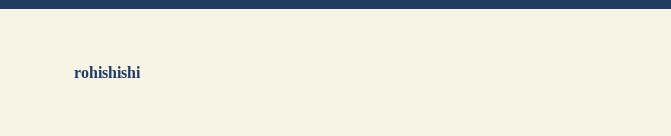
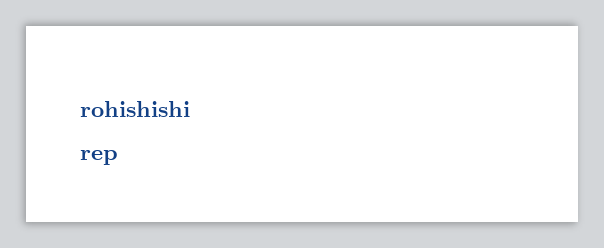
+ rep

